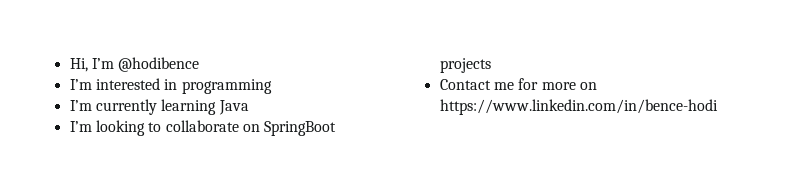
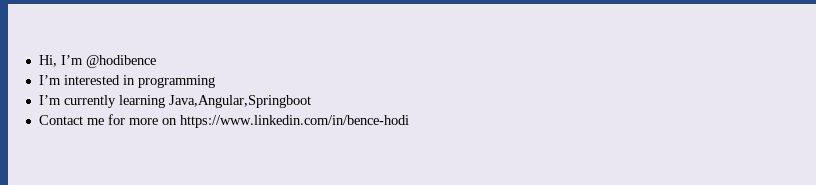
- I’m currently learning Java
- I’m looking to collaborate on SpringBoot projects
+ I’m currently learning Java,Angular,Springboot

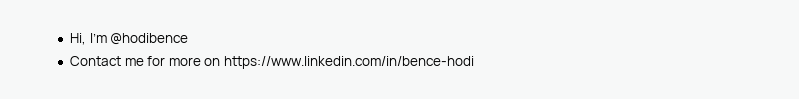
- I’m interested in programming
- I’m currently learning Java,Angular,Springboot

